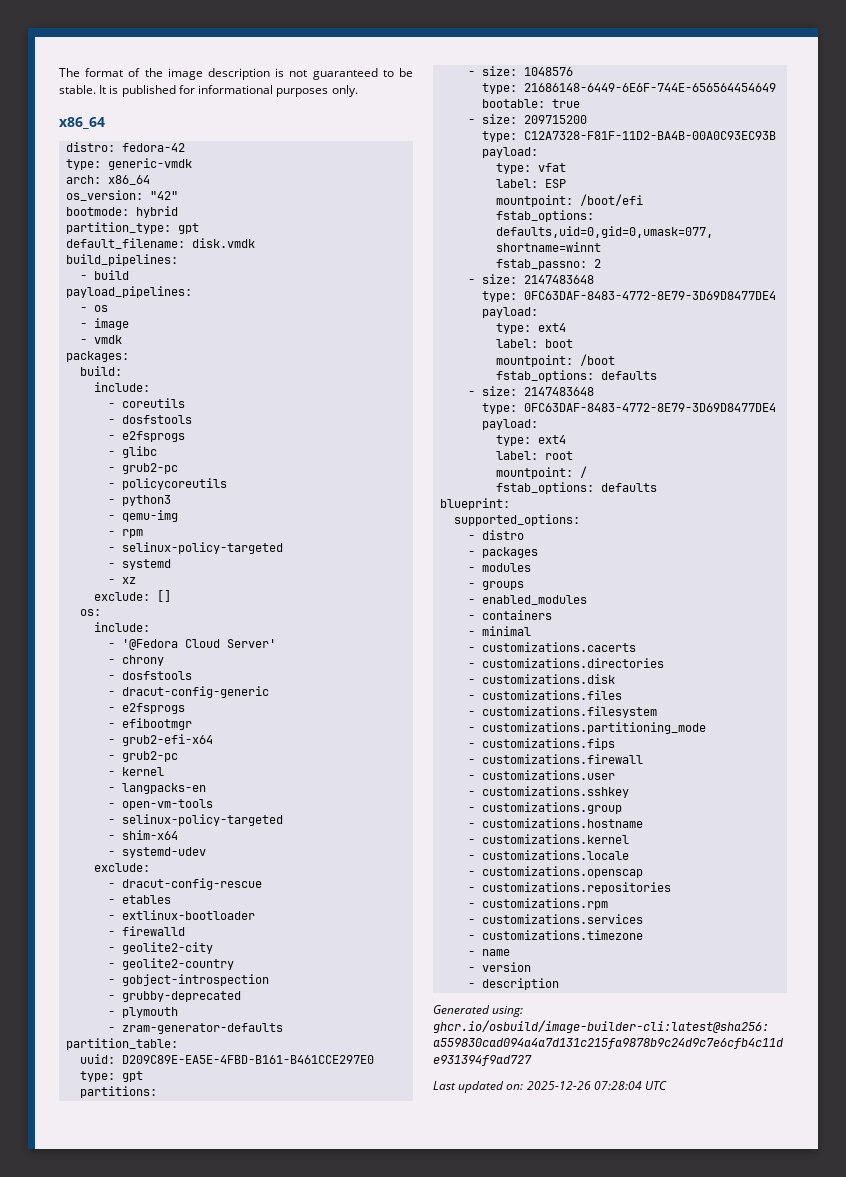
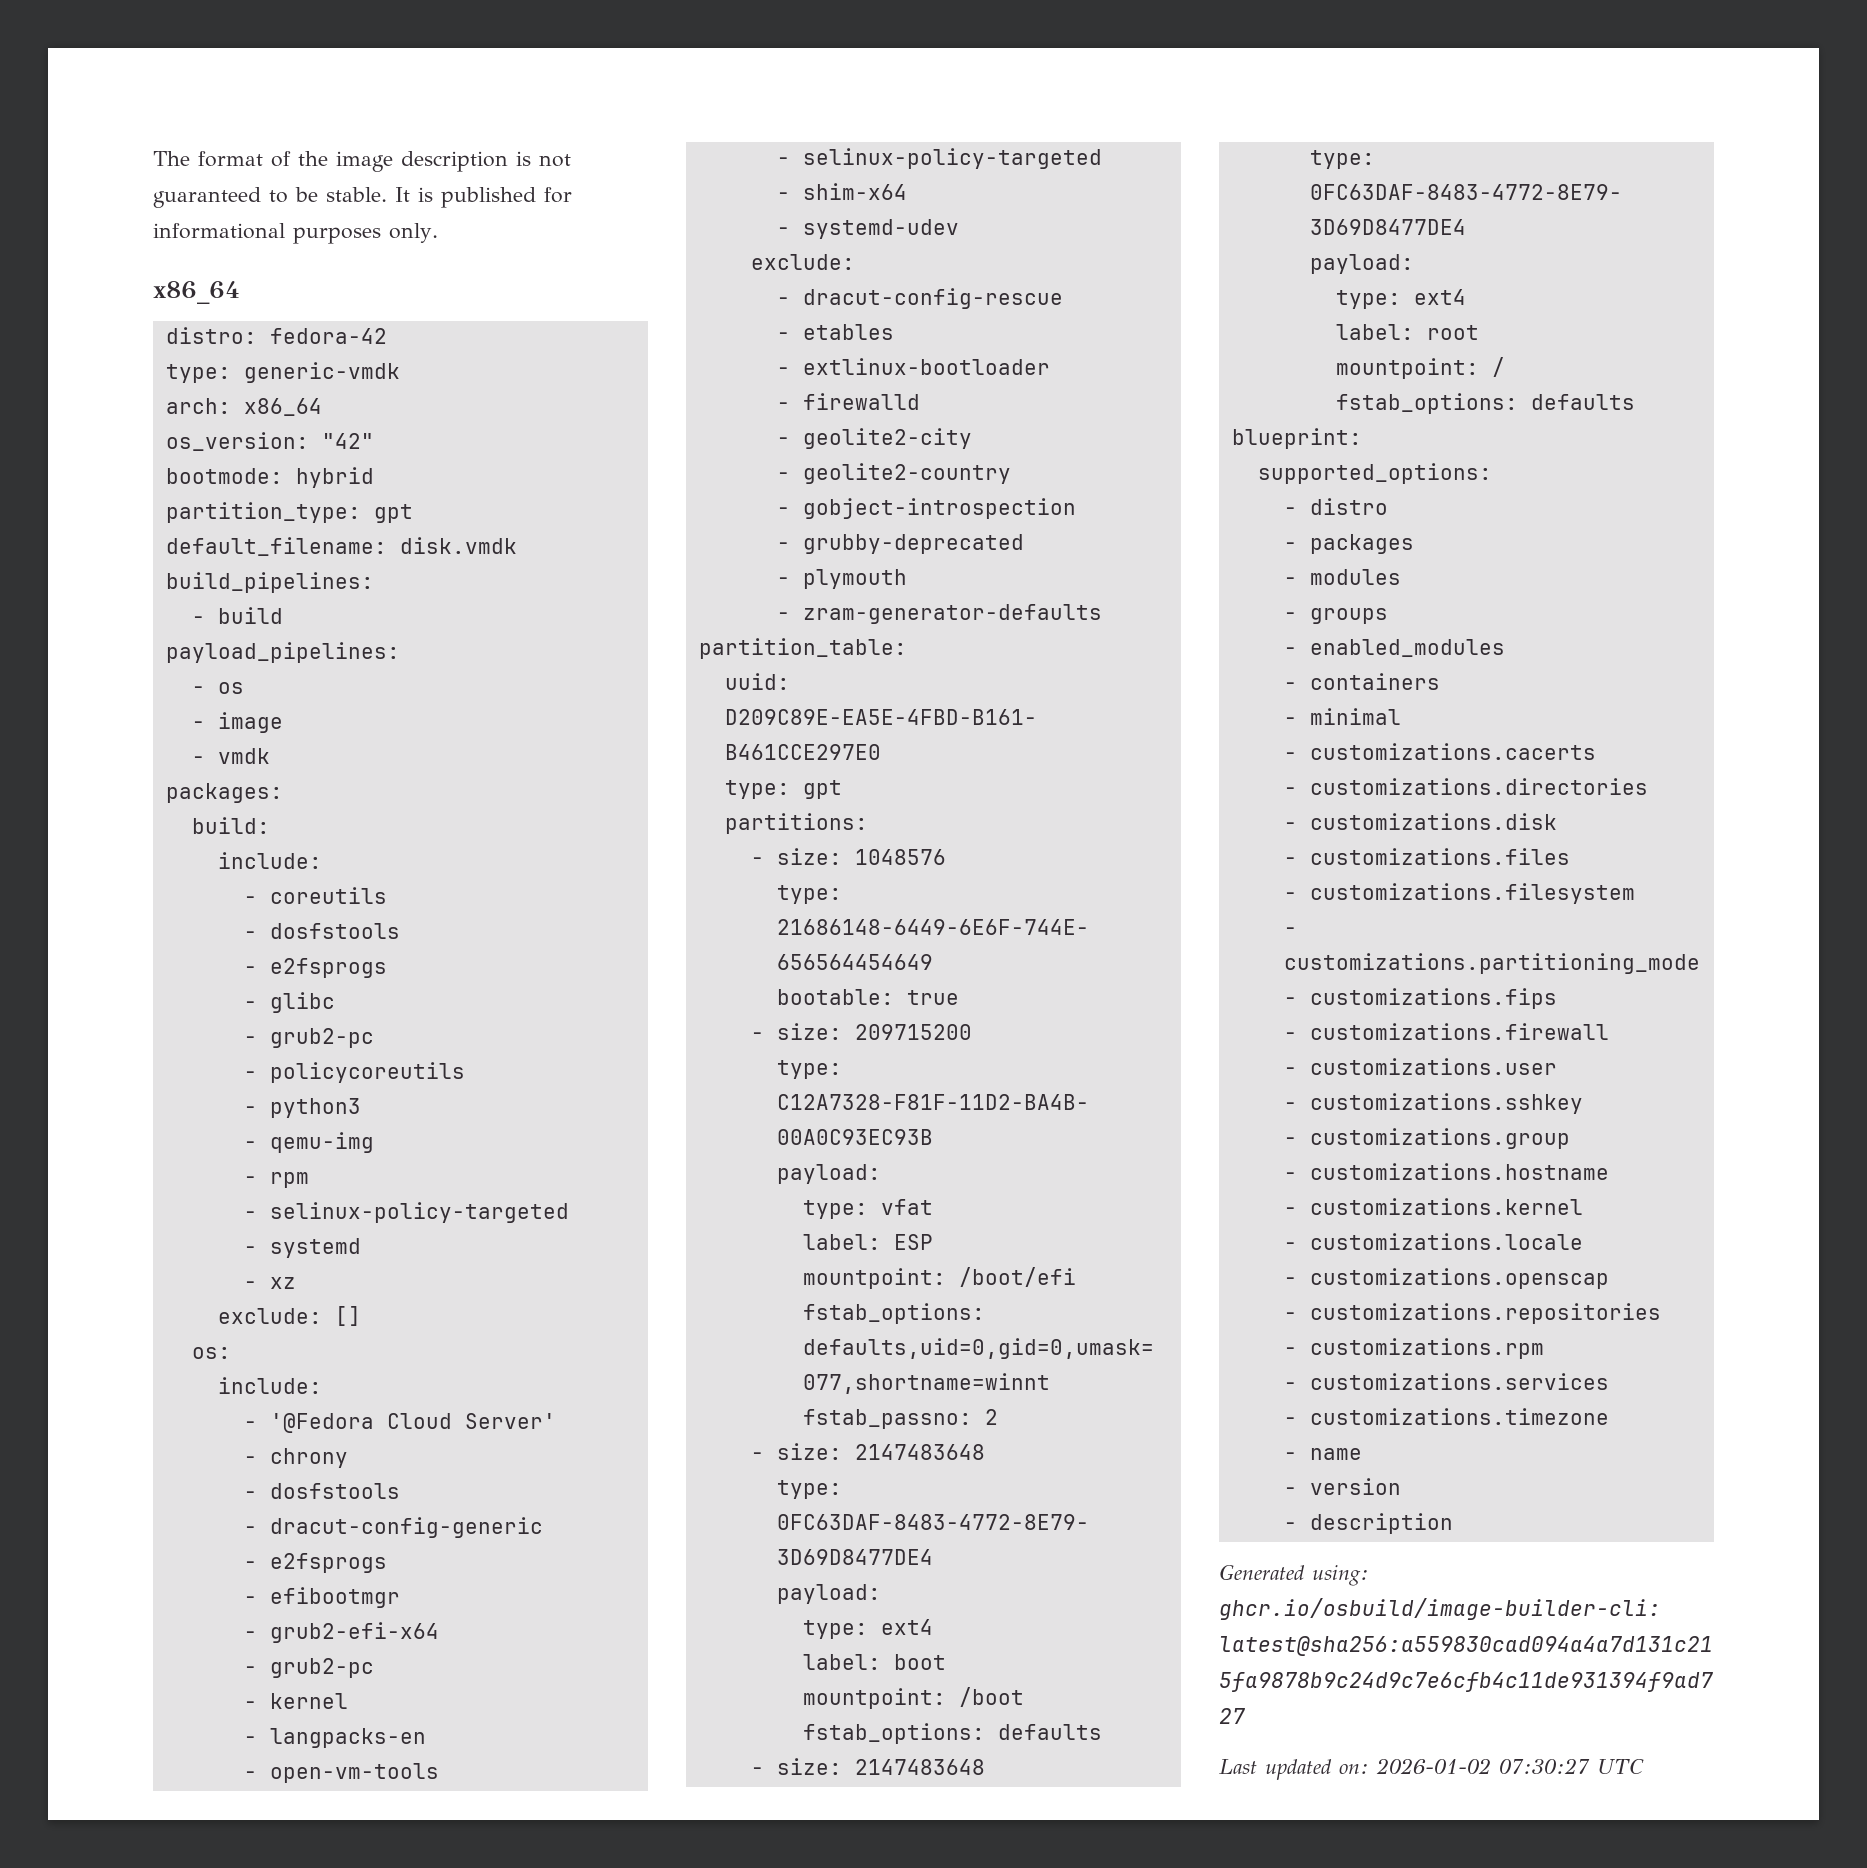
- Last updated on: 2025-12-26 07:28:04 UTC
+ Last updated on: 2026-01-02 07:30:27 UTC

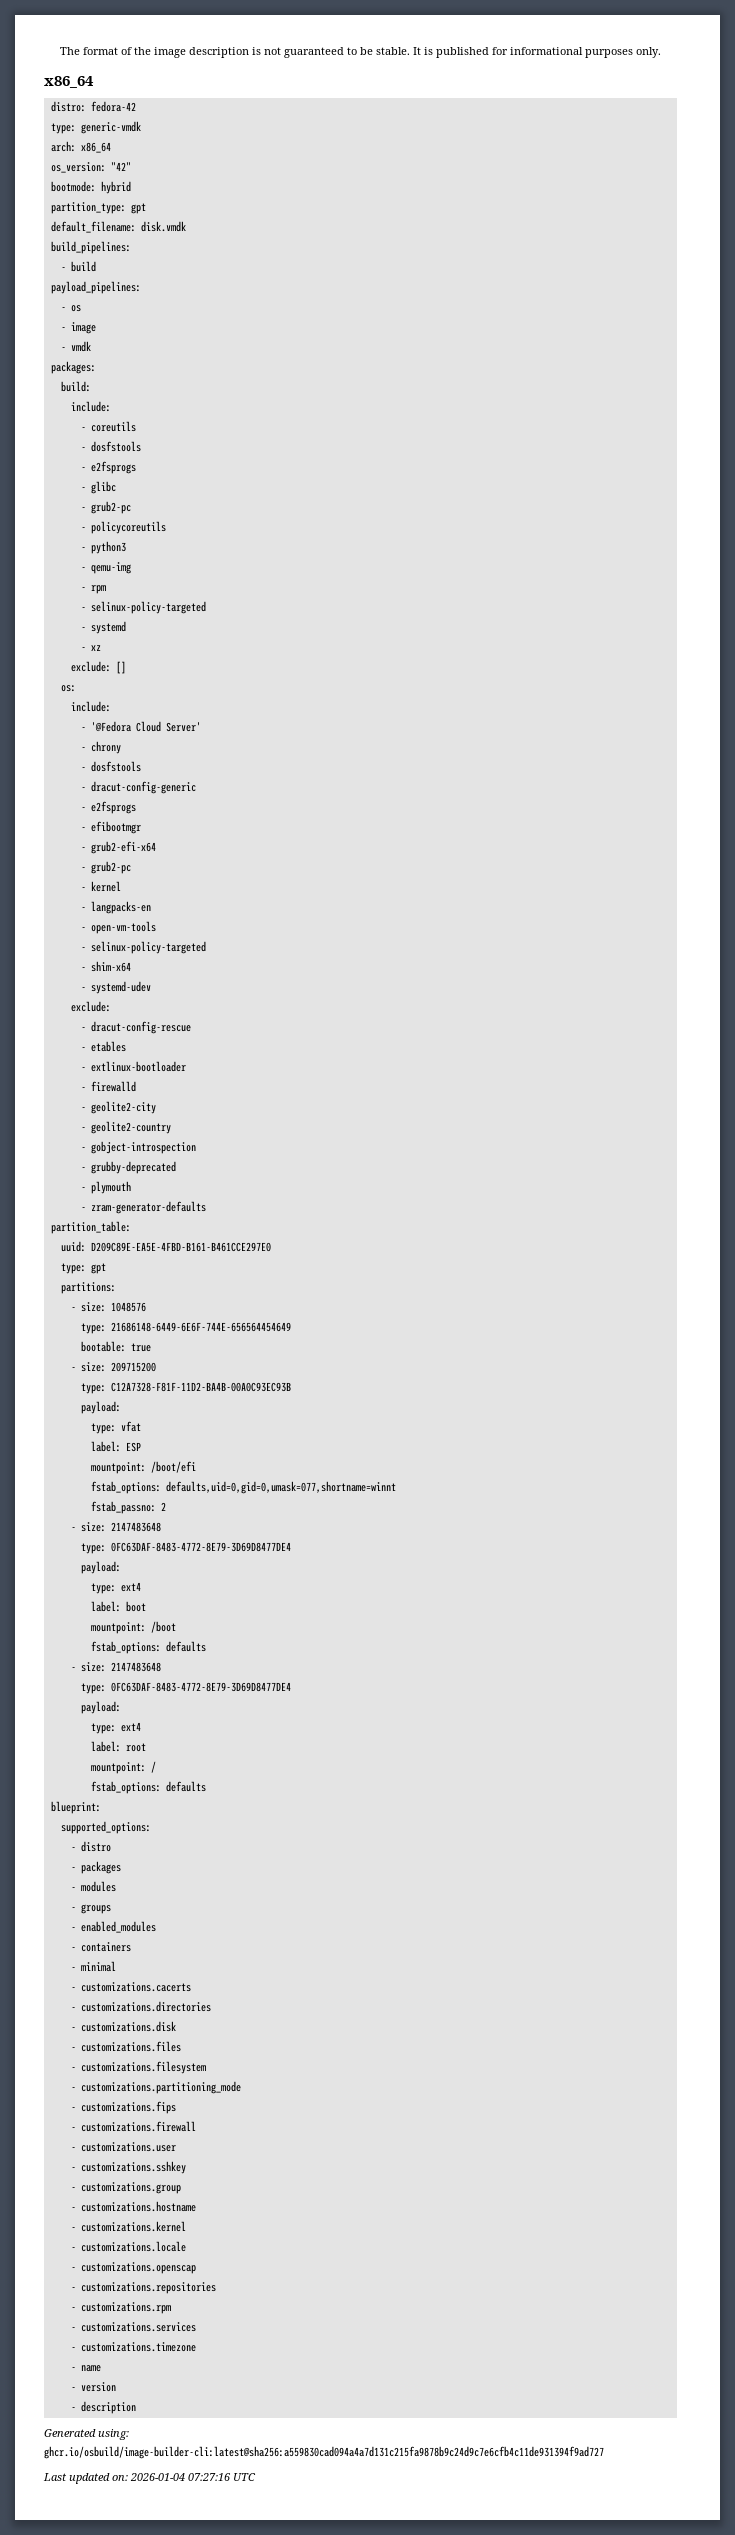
- Last updated on: 2026-01-02 07:30:27 UTC
+ Last updated on: 2026-01-04 07:27:16 UTC

